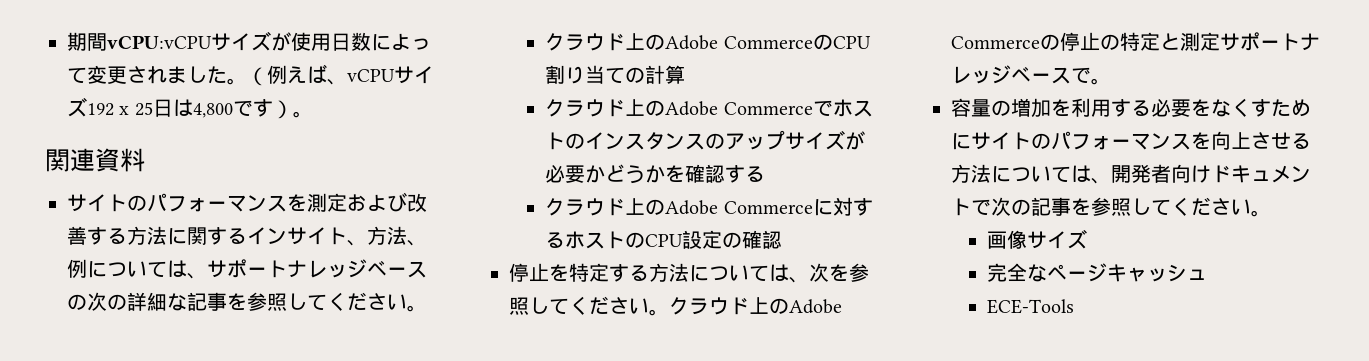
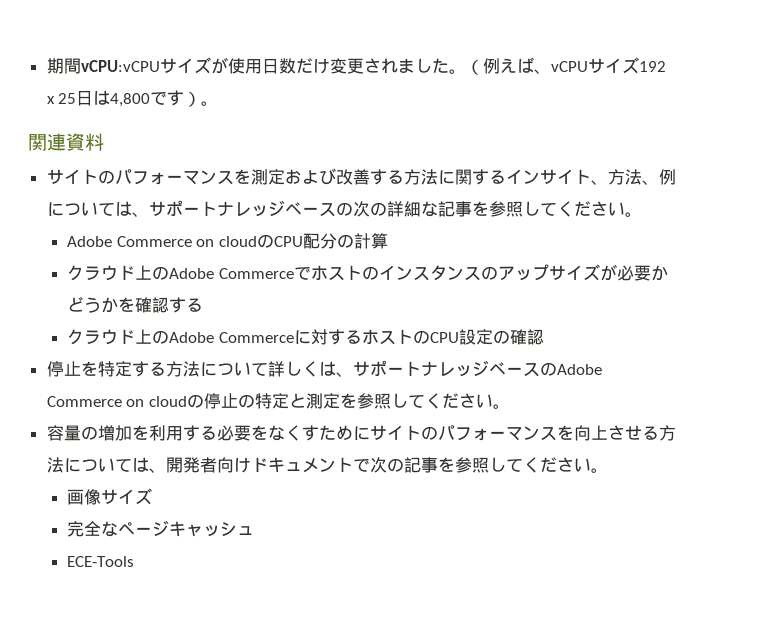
- 期間vCPU:vCPUサイズが使用日数によって変更されました。
+ 期間vCPU:vCPUサイズが使用日数だけ変更されました。
- クラウド上のAdobe CommerceのCPU割り当ての計算
+ Adobe Commerce on cloudのCPU配分の計算
- 停止を特定する方法については、次を参照してください。クラウド上のAdobe Commerceの停止の特定と測定サポートナレッジベースで。
+ 停止を特定する方法について詳しくは、サポートナレッジベースのAdobe Commerce on cloudの停止の特定と測定を参照してください。

